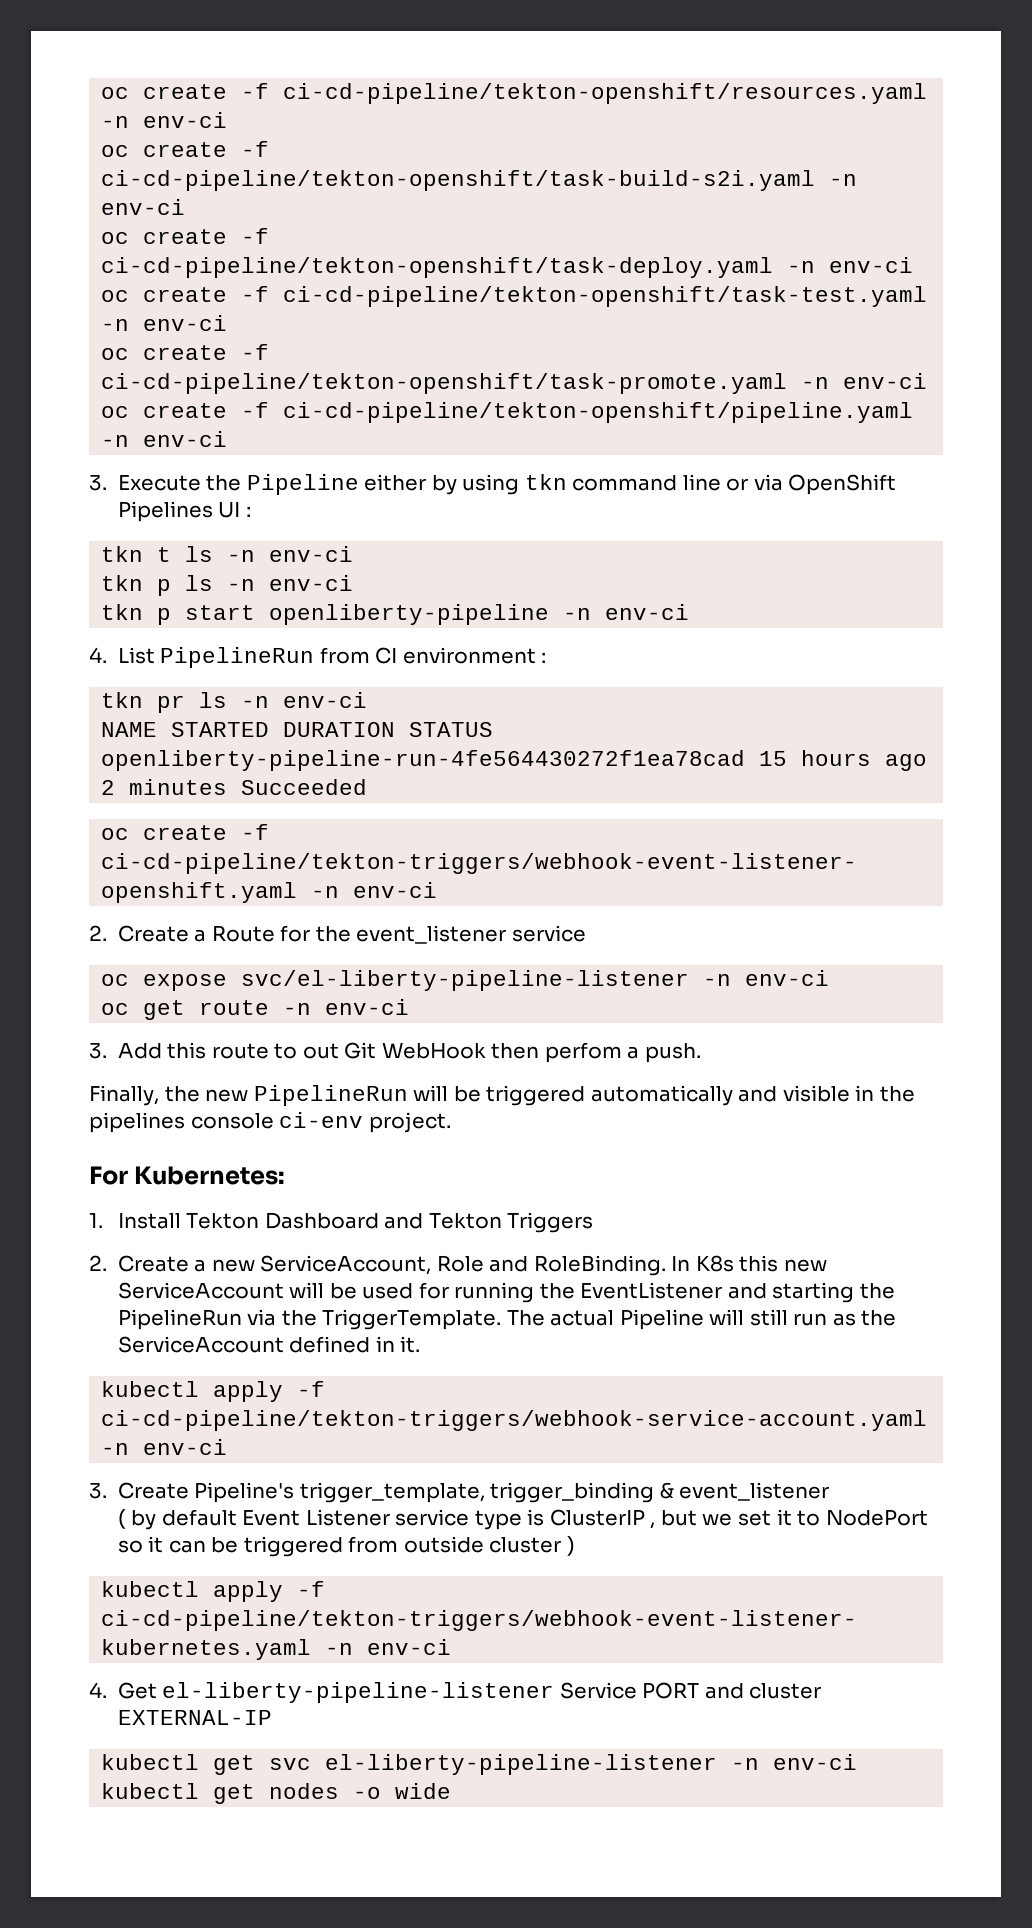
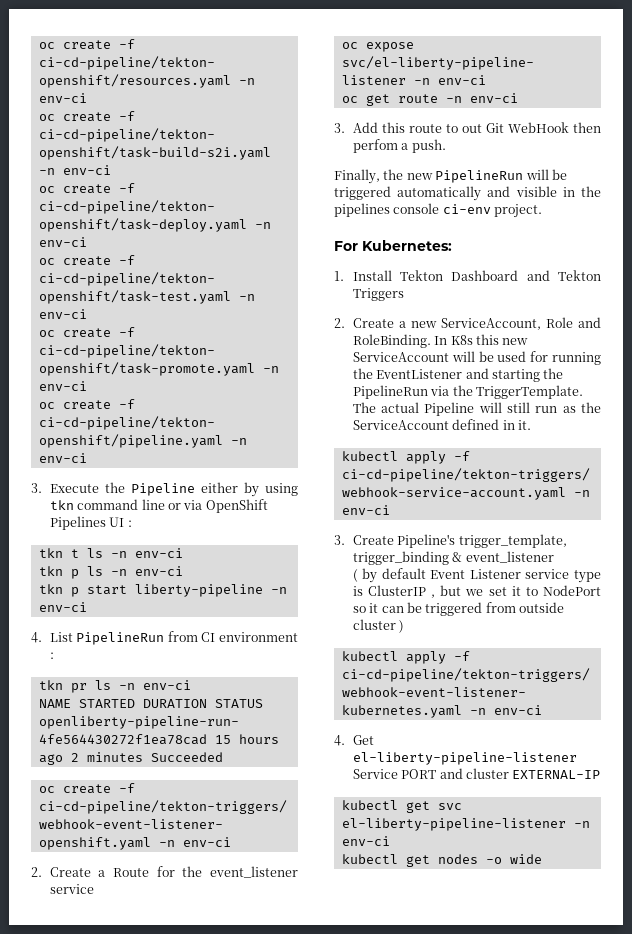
- tkn p start openliberty-pipeline -n env-ci
+ tkn p start liberty-pipeline -n env-ci

